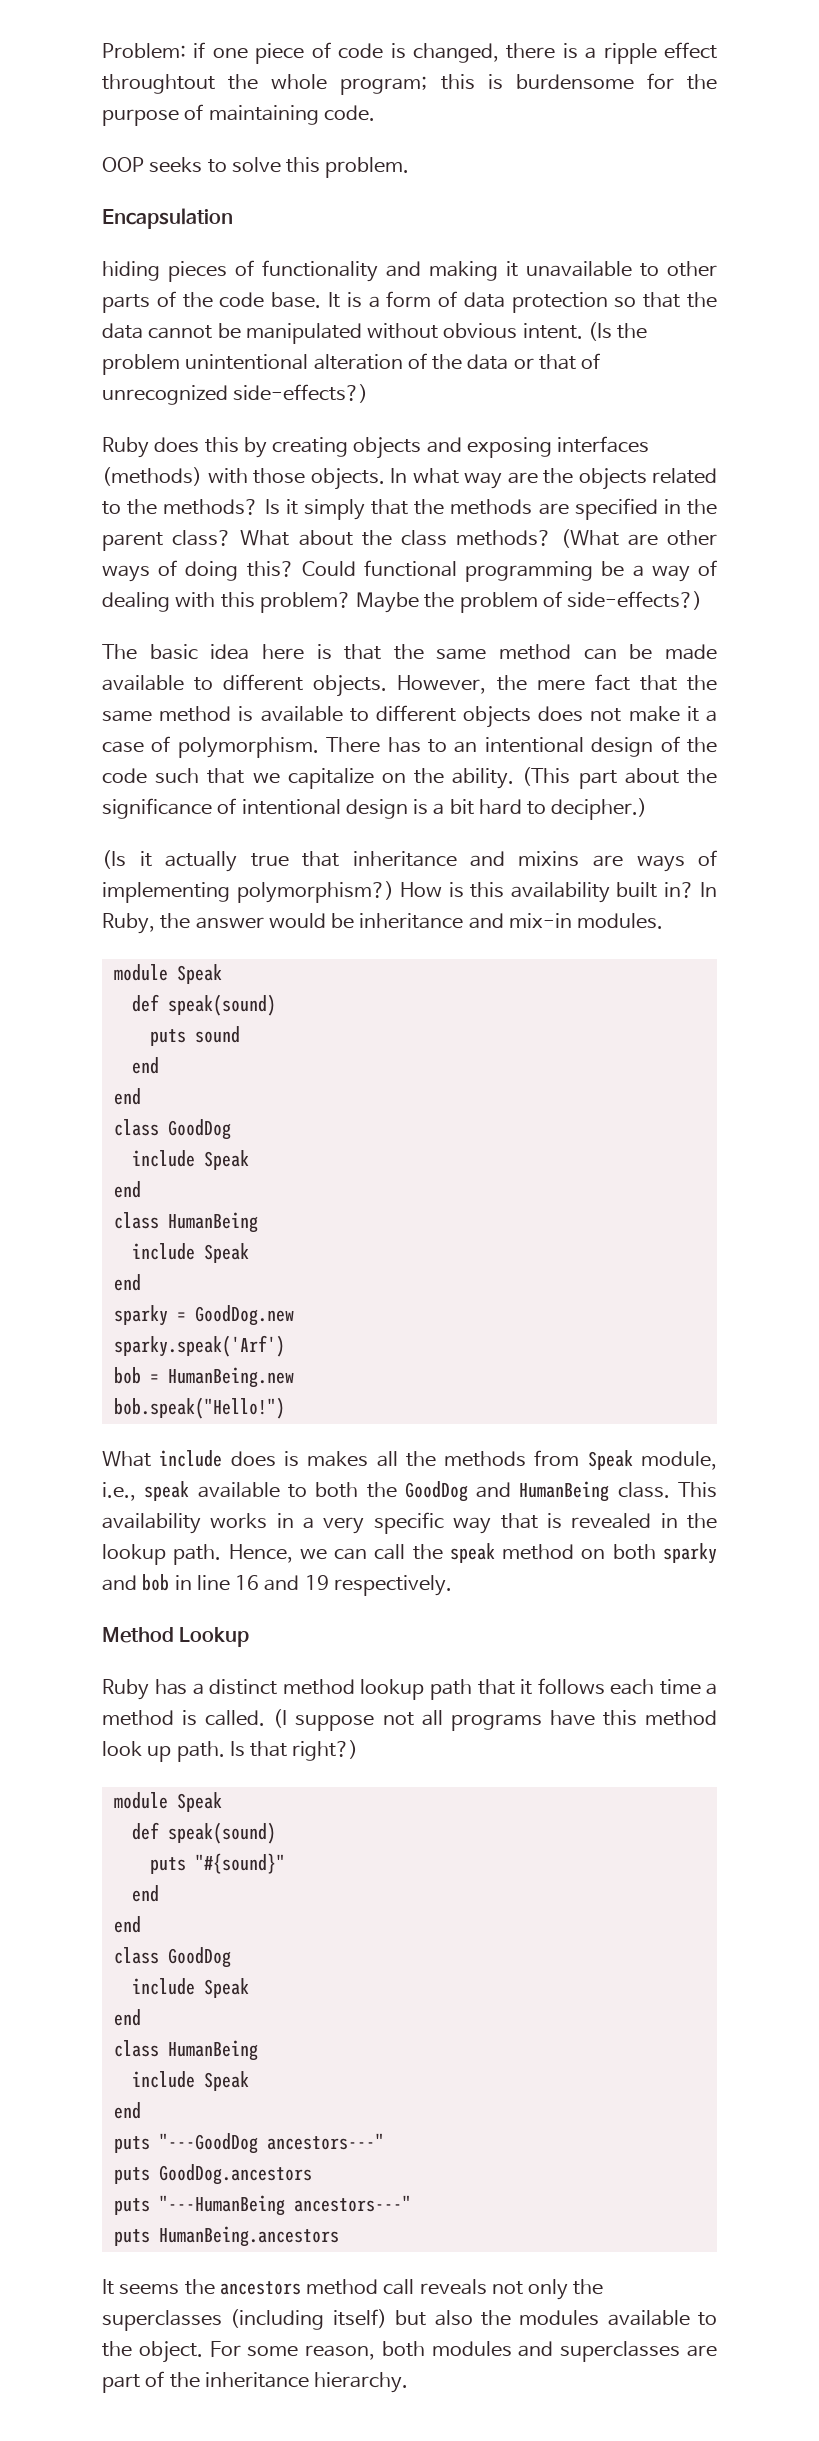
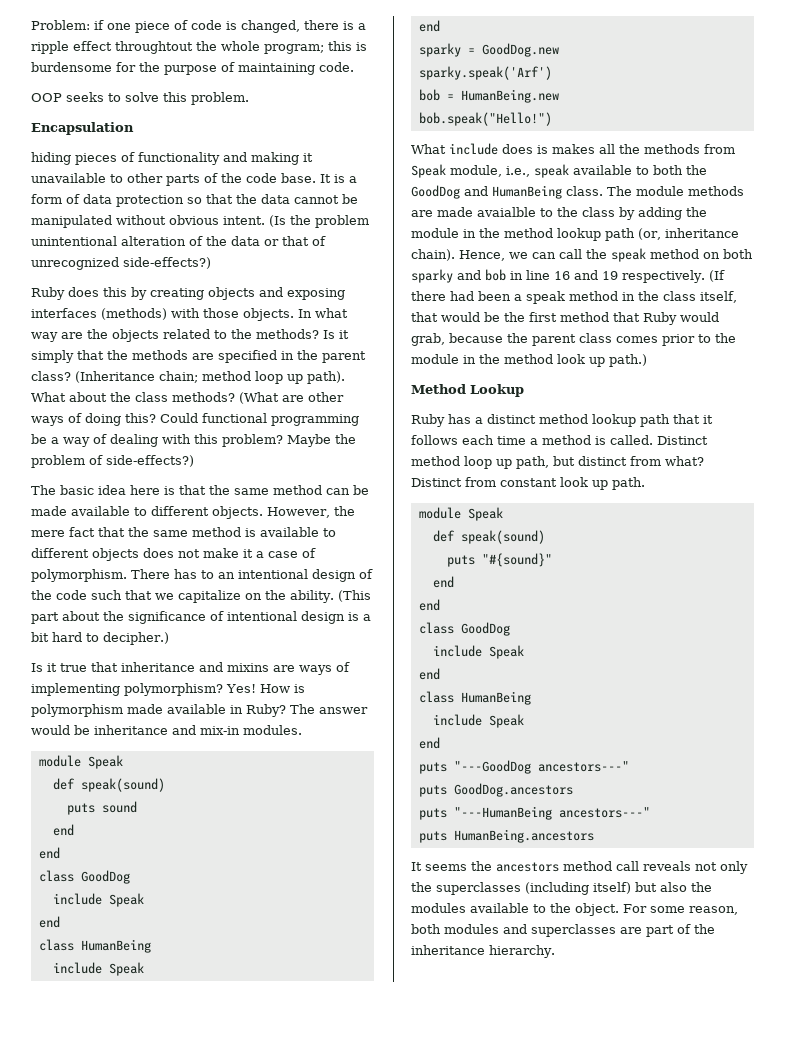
+ (Inheritance chain; method loop up path).
- (Is it actually true that inheritance and mixins are ways of implementing polymorphism?) How is this availability built in? In Ruby, the answer would be inheritance and mix-in modules.
+ Is it true that inheritance and mixins are ways of implementing polymorphism? Yes! How is polymorphism made available in Ruby? The answer would be inheritance and mix-in modules.
- This availability works in a very specific way that is revealed in the lookup path.
+ The module methods are made avaialble to the class by adding the module in the method lookup path (or, inheritance chain).
+ (If there had been a speak method in the class itself, that would be the first method that Ruby would grab, because the parent class comes prior to the module in the method look up path.)
- (I suppose not all programs have this method look up path. Is that right?)
+ Distinct method loop up path, but distinct from what? Distinct from constant look up path.

